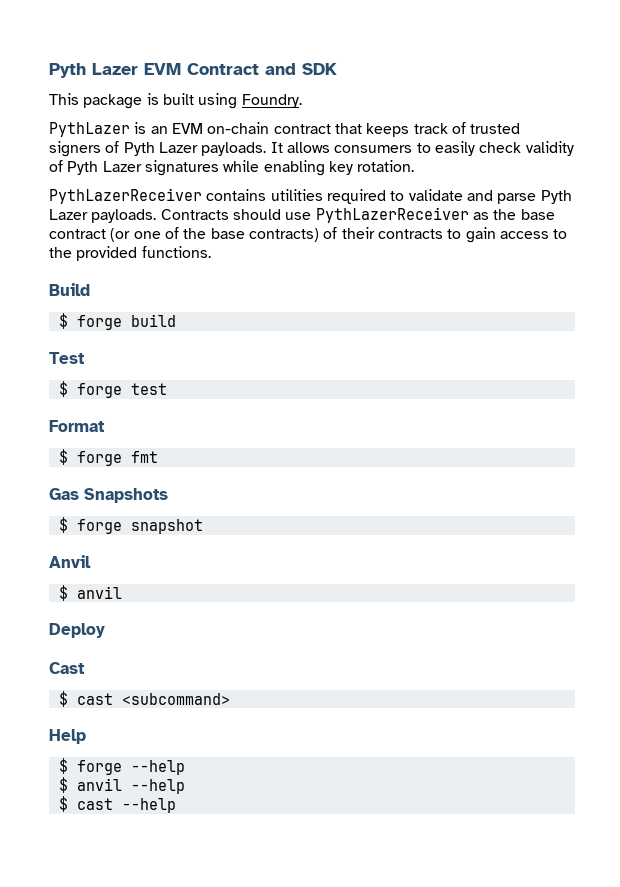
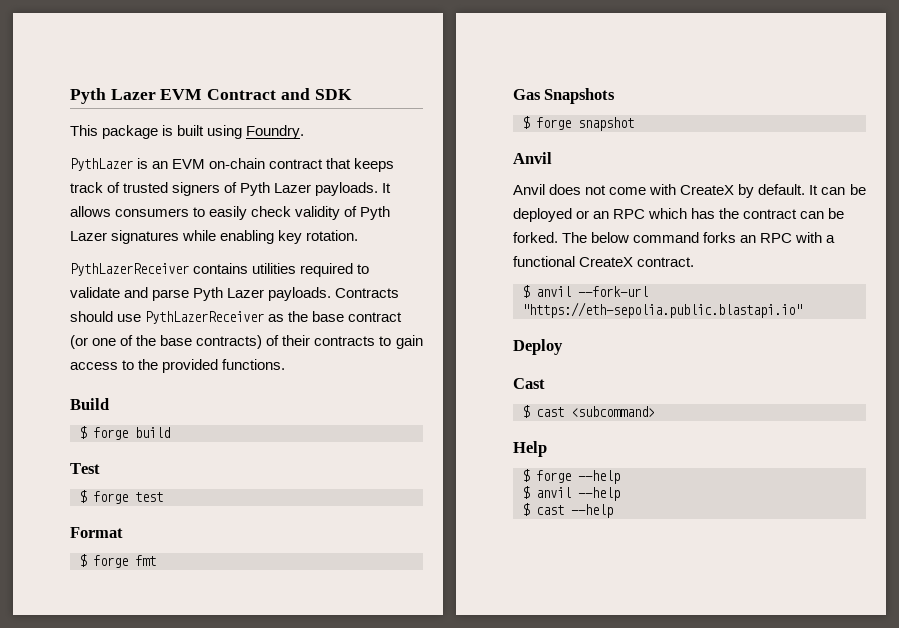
  $ forge snapshot
  Anvil
- $ anvil
+ Anvil does not come with CreateX by default. It can be deployed or an RPC which has the contract can be forked. The below command forks an RPC with a functional CreateX contract.
+ $ anvil --fork-url "https://eth-sepolia.public.blastapi.io"

